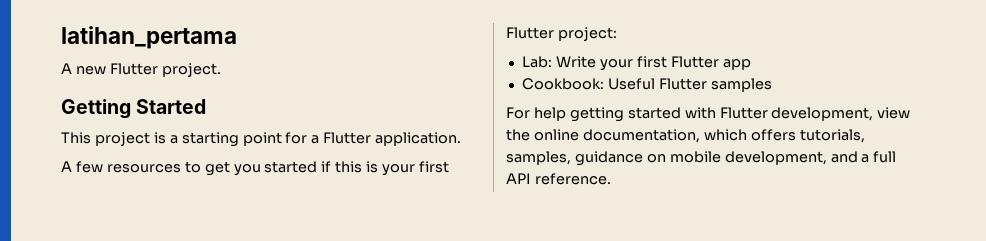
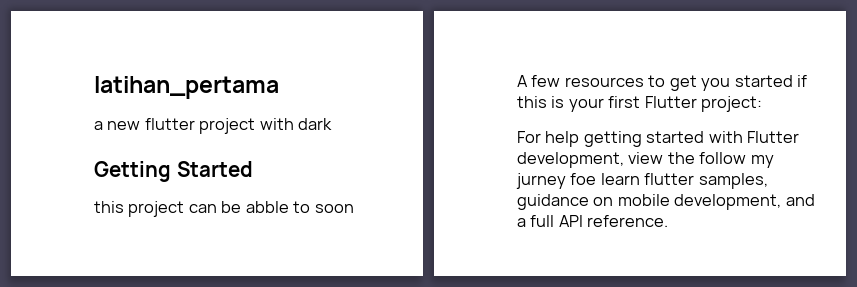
- A new Flutter project.
+ a new flutter project with dark
  Getting Started
- This project is a starting point for a Flutter application.
+ this project can be abble to soon
- Lab: Write your first Flutter app
- Cookbook: Useful Flutter samples
- For help getting started with Flutter development, view the online documentation, which offers tutorials, samples, guidance on mobile development, and a full API reference.
+ For help getting started with Flutter development, view the follow my jurney foe learn flutter samples, guidance on mobile development, and a full API reference.

